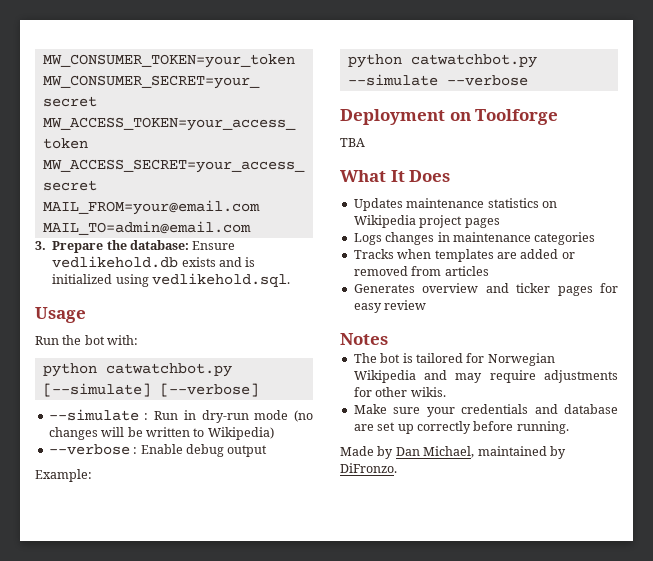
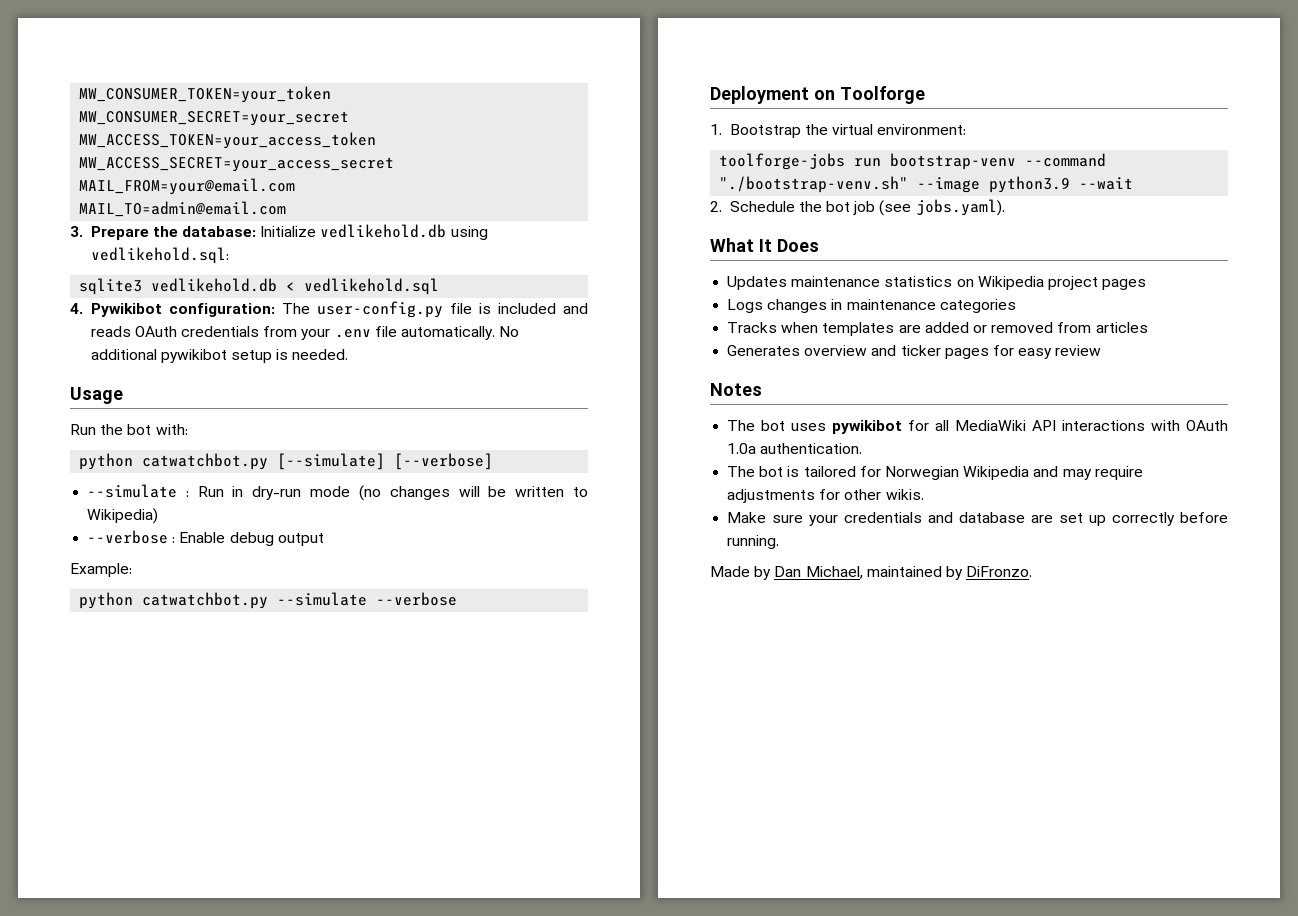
- 3. Prepare the database: Ensure vedlikehold.db exists and is initialized using vedlikehold.sql.
+ 3. Prepare the database: Initialize vedlikehold.db using vedlikehold.sql:
+ sqlite3 vedlikehold.db < vedlikehold.sql
+ 4. Pywikibot configuration: The user-config.py file is included and reads OAuth credentials from your .env file automatically. No additional pywikibot setup is needed.
- TBA
+ 1. Bootstrap the virtual environment:
+ toolforge-jobs run bootstrap-venv --command "./bootstrap-venv.sh" --image python3.9 --wait
+ 2. Schedule the bot job (see jobs.yaml).
+ The bot uses pywikibot for all MediaWiki API interactions with OAuth 1.0a authentication.

